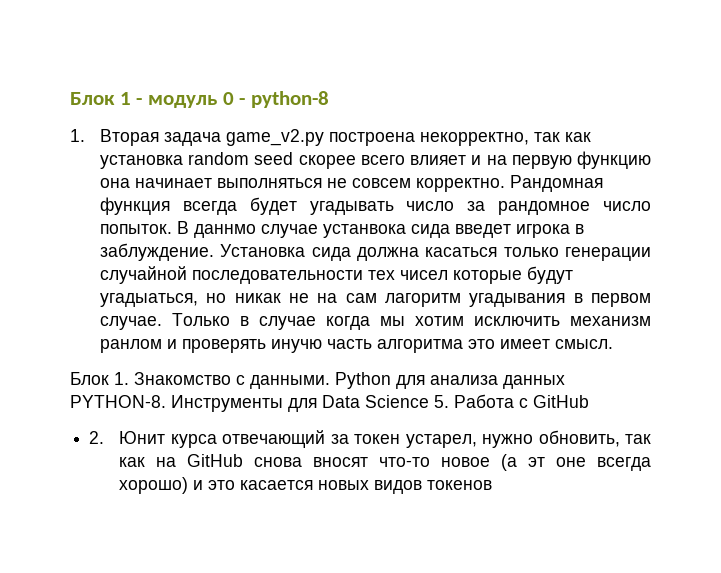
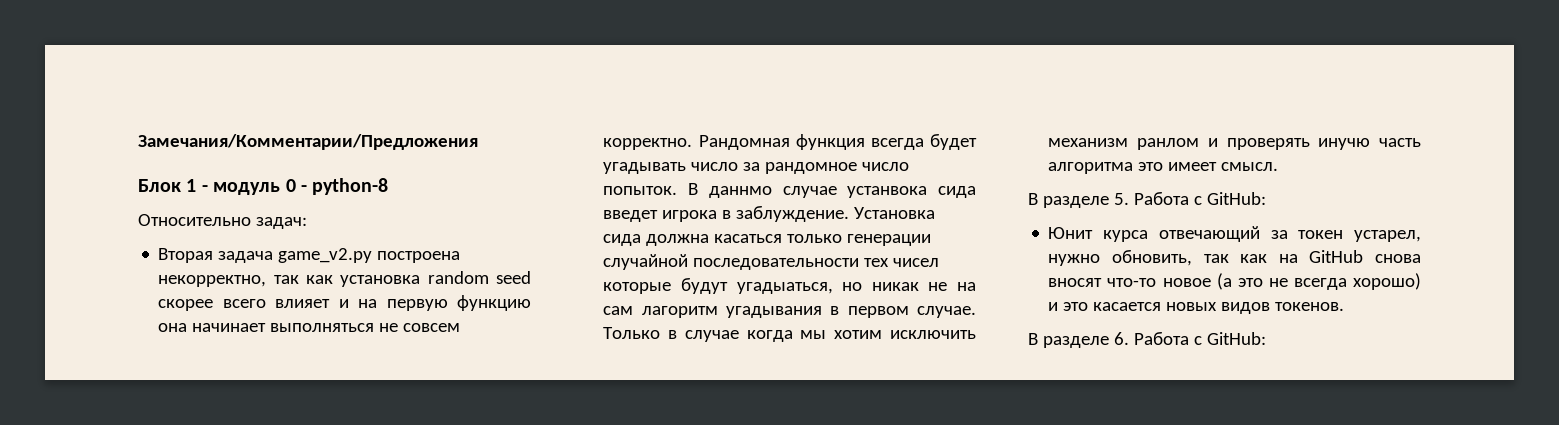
+ Замечания/Комментарии/Предложения
- 1. Вторая задача game_v2.py построена некорректно, так как установка random seed скорее всего влияет и на первую функцию она начинает выполняться не совсем корректно.
+ Относительно задач:
+ Вторая задача game_v2.py построена некорректно, так как установка random seed скорее всего влияет и на первую функцию она начинает выполняться не совсем корректно.
- Блок 1. Знакомство с данными. Python для анализа данных PYTHON-8. Инструменты для Data Science 5. Работа с GitHub
- 2. Юнит курса отвечающий за токен устарел, нужно обновить, так как на GitHub снова вносят что-то новое (а эт оне всегда хорошо) и это касается новых видов токенов
+ В разделе 5. Работа с GitHub:
+ Юнит курса отвечающий за токен устарел, нужно обновить, так как на GitHub снова вносят что-то новое (а это не всегда хорошо) и это касается новых видов токенов.
+ В разделе 6. Работа с GitHub:

